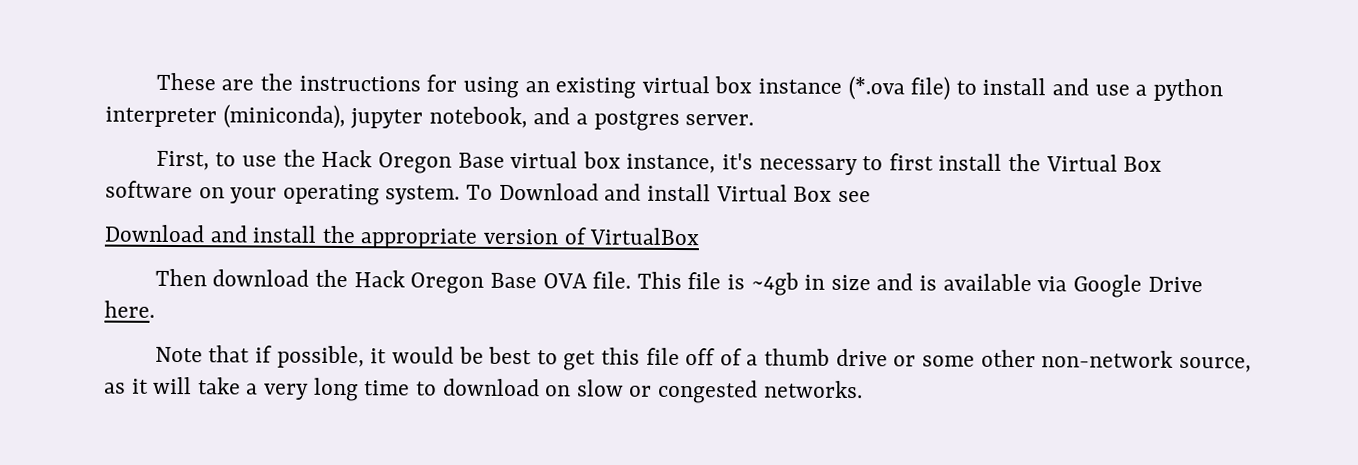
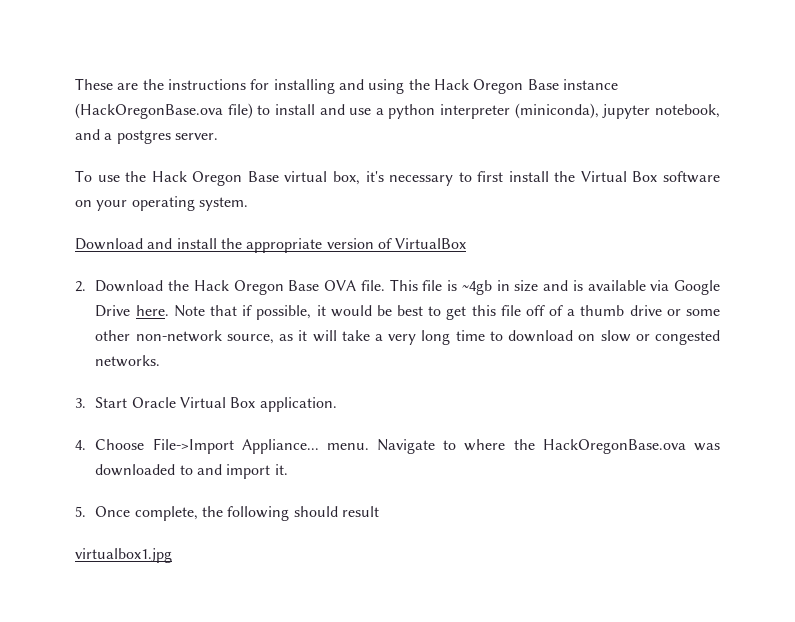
- These are the instructions for using an existing virtual box instance (*.ova file) to install and use a python interpreter (miniconda), jupyter notebook, and a postgres server.
+ These are the instructions for installing and using the Hack Oregon Base instance (HackOregonBase.ova file) to install and use a python interpreter (miniconda), jupyter notebook, and a postgres server.
- First, to use the Hack Oregon Base virtual box instance, it's necessary to first install the Virtual Box software on your operating system. To Download and install Virtual Box see
+ To use the Hack Oregon Base virtual box, it's necessary to first install the Virtual Box software on your operating system.
- Then download the Hack Oregon Base OVA file.
+ 2. Download the Hack Oregon Base OVA file.
- This file is ~4gb in size and is available via Google Drive here.
- Note that if possible, it would be best to get this file off of a thumb drive or some other non-network source, as it will take a very long time to download on slow or congested networks.
+ This file is ~4gb in size and is available via Google Drive here. Note that if possible, it would be best to get this file off of a thumb drive or some other non-network source, as it will take a very long time to download on slow or congested networks.
+ 3. Start Oracle Virtual Box application.
+ 4. Choose File->Import Appliance... menu. Navigate to where the HackOregonBase.ova was downloaded to and import it.
+ 5. Once complete, the following should result
+ virtualbox1.jpg

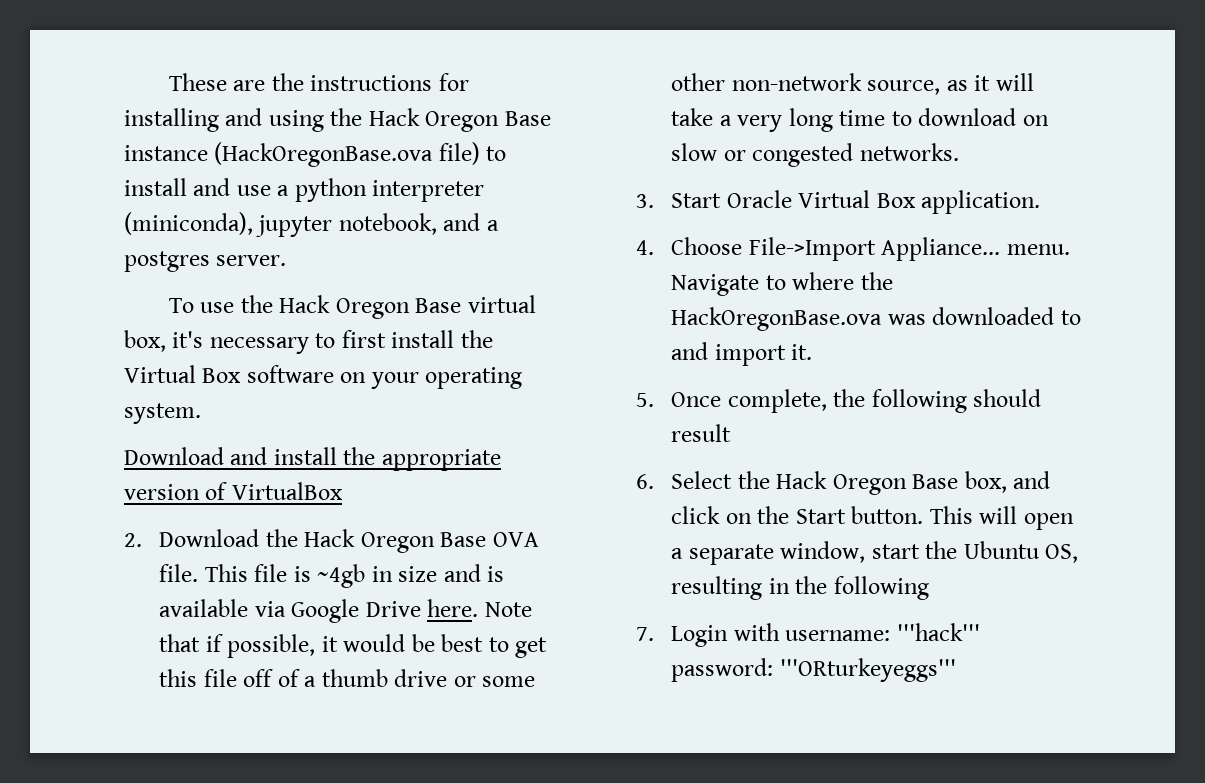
- virtualbox1.jpg
+ 6. Select the Hack Oregon Base box, and click on the Start button. This will open a separate window, start the Ubuntu OS, resulting in the following
+ 7. Login with username: '''hack''' password: '''ORturkeyeggs'''

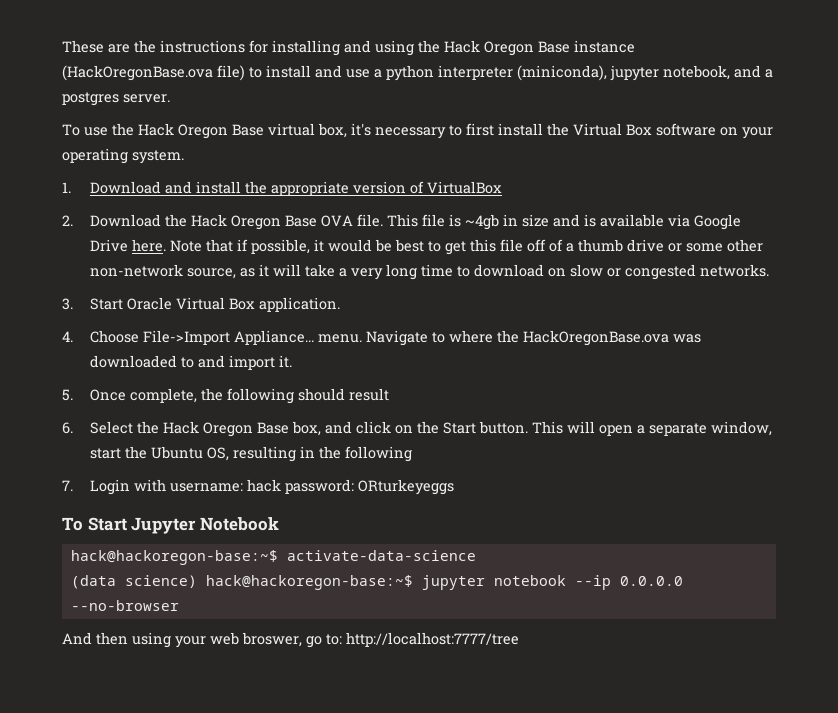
- Download and install the appropriate version of VirtualBox
+ 1. Download and install the appropriate version of VirtualBox
- 7. Login with username: '''hack''' password: '''ORturkeyeggs'''
+ 7. Login with username: hack password: ORturkeyeggs
+ To Start Jupyter Notebook
+ hack@hackoregon-base:~$ activate-data-science
+ (data science) hack@hackoregon-base:~$ jupyter notebook --ip 0.0.0.0 --no-browser
+ And then using your web broswer, go to: http://localhost:7777/tree

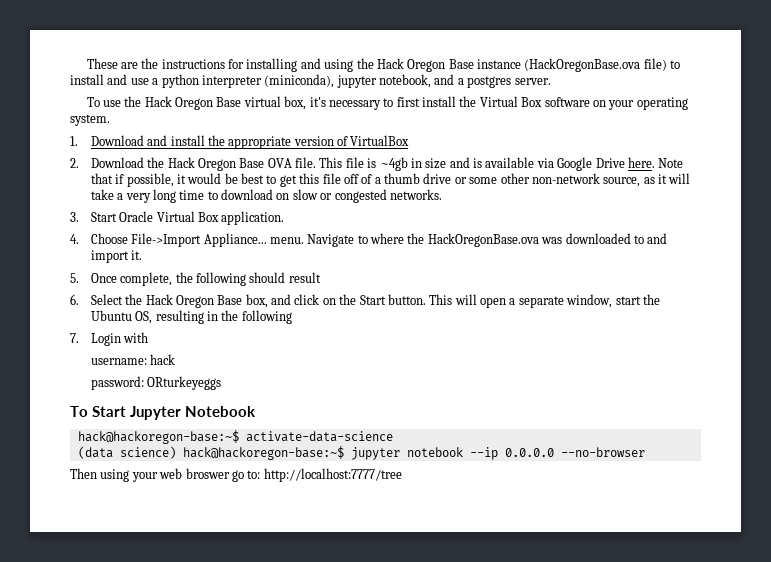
- 7. Login with username: hack password: ORturkeyeggs
+ 7. Login with
+ username: hack
+ password: ORturkeyeggs
- And then using your web broswer, go to: http://localhost:7777/tree
+ Then using your web broswer go to: http://localhost:7777/tree

